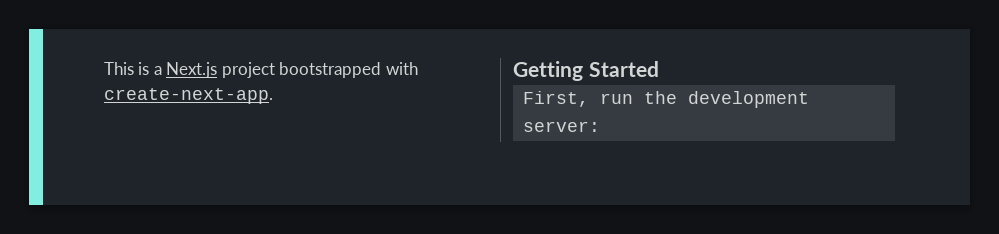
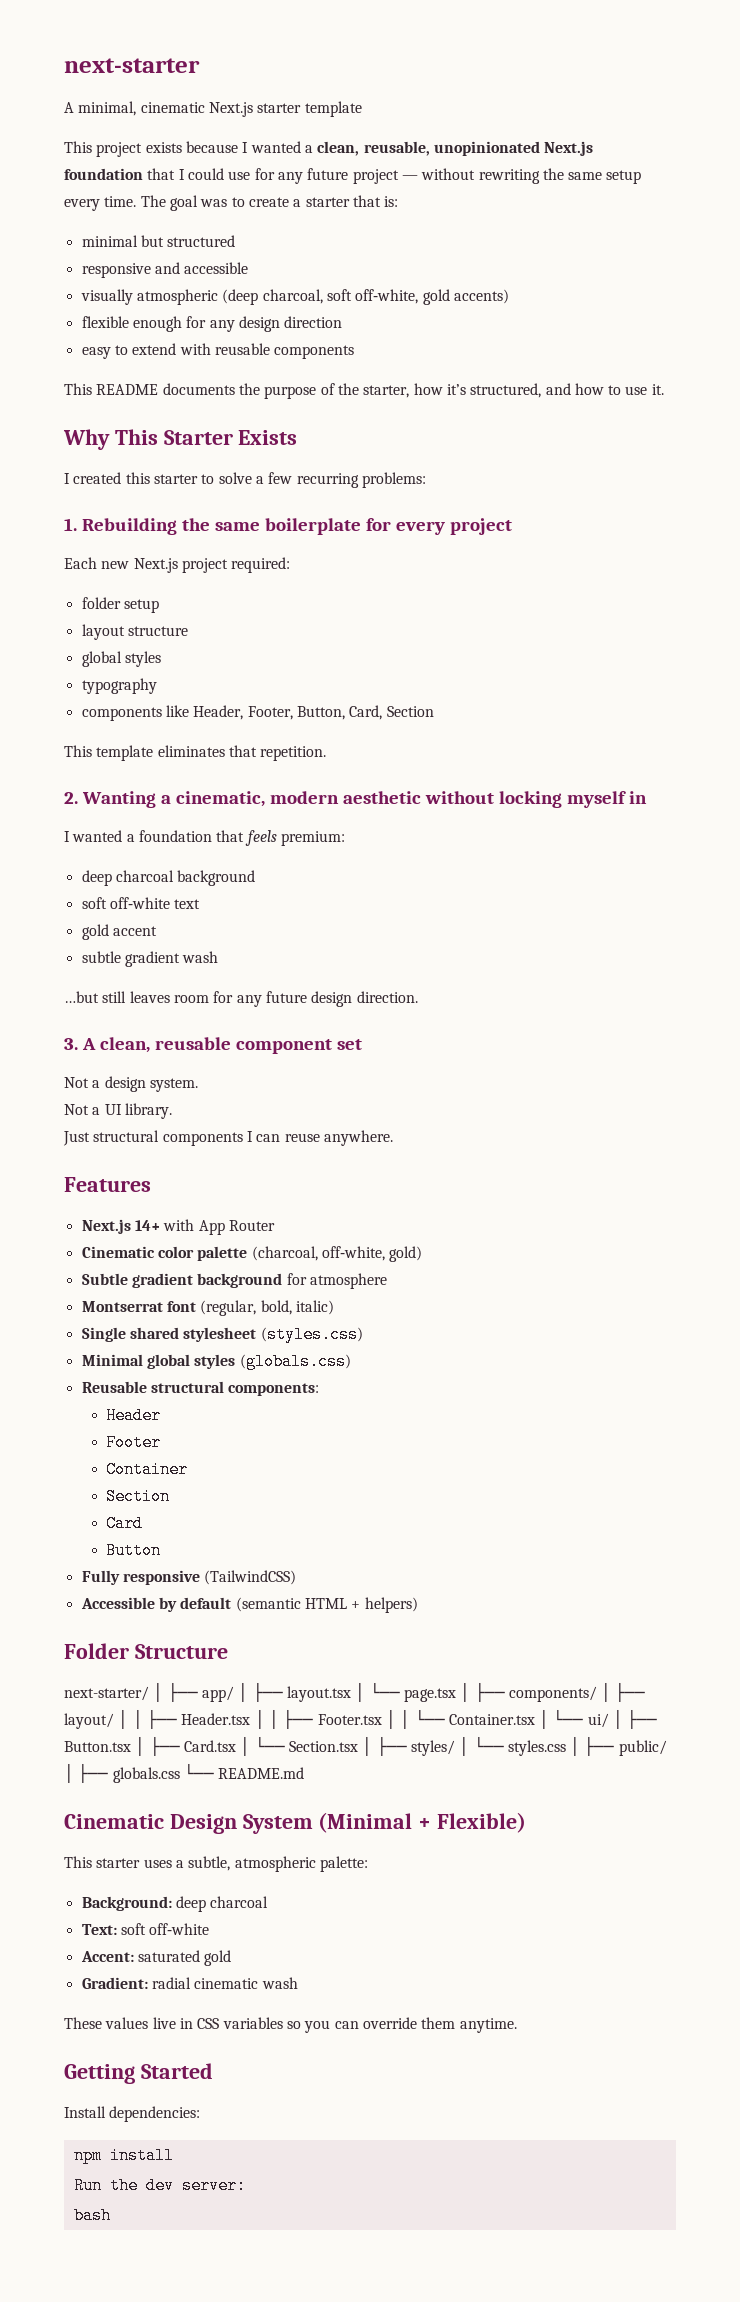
- This is a Next.js project bootstrapped with create-next-app.
+ next-starter
+ A minimal, cinematic Next.js starter template
+ This project exists because I wanted a clean, reusable, unopinionated Next.js foundation that I could use for any future project — without rewriting the same setup every time. The goal was to create a starter that is:
+ minimal but structured
+ responsive and accessible
+ visually atmospheric (deep charcoal, soft off‑white, gold accents)
+ flexible enough for any design direction
+ easy to extend with reusable components
+ This README documents the purpose of the starter, how it’s structured, and how to use it.
+ Why This Starter Exists
+ I created this starter to solve a few recurring problems:
+ 1. Rebuilding the same boilerplate for every project
+ Each new Next.js project required:
+ folder setup
+ layout structure
+ global styles
+ typography
+ components like Header, Footer, Button, Card, Section
+ This template eliminates that repetition.
+ 2. Wanting a cinematic, modern aesthetic without locking myself in
+ I wanted a foundation that feels premium:
+ deep charcoal background
+ soft off‑white text
+ gold accent
+ subtle gradient wash
+ …but still leaves room for any future design direction.
+ 3. A clean, reusable component set
+ Not a design system.
+ Not a UI library.
+ Just structural components I can reuse anywhere.
+ Features
+ Next.js 14+ with App Router
+ Cinematic color palette (charcoal, off‑white, gold)
+ Subtle gradient background for atmosphere
+ Montserrat font (regular, bold, italic)
+ Single shared stylesheet (styles.css)
+ Minimal global styles (globals.css)
+ Reusable structural components:
+ Header
+ Footer
+ Container
+ Section
+ Card
+ Button
+ Fully responsive (TailwindCSS)
+ Accessible by default (semantic HTML + helpers)
+ Folder Structure
+ next-starter/ │ ├── app/ │ ├── layout.tsx │ └── page.tsx │ ├── components/ │ ├── layout/ │ │ ├── Header.tsx │ │ ├── Footer.tsx │ │ └── Container.tsx │ └── ui/ │ ├── Button.tsx │ ├── Card.tsx │ └── Section.tsx │ ├── styles/ │ └── styles.css │ ├── public/ │ ├── globals.css └── README.md
+ Cinematic Design System (Minimal + Flexible)
+ This starter uses a subtle, atmospheric palette:
+ Background: deep charcoal
+ Text: soft off‑white
+ Accent: saturated gold
+ Gradient: radial cinematic wash
+ These values live in CSS variables so you can override them anytime.
  Getting Started
- First, run the development server:
+ Install dependencies:
+ npm install
+ Run the dev server:
+ bash

